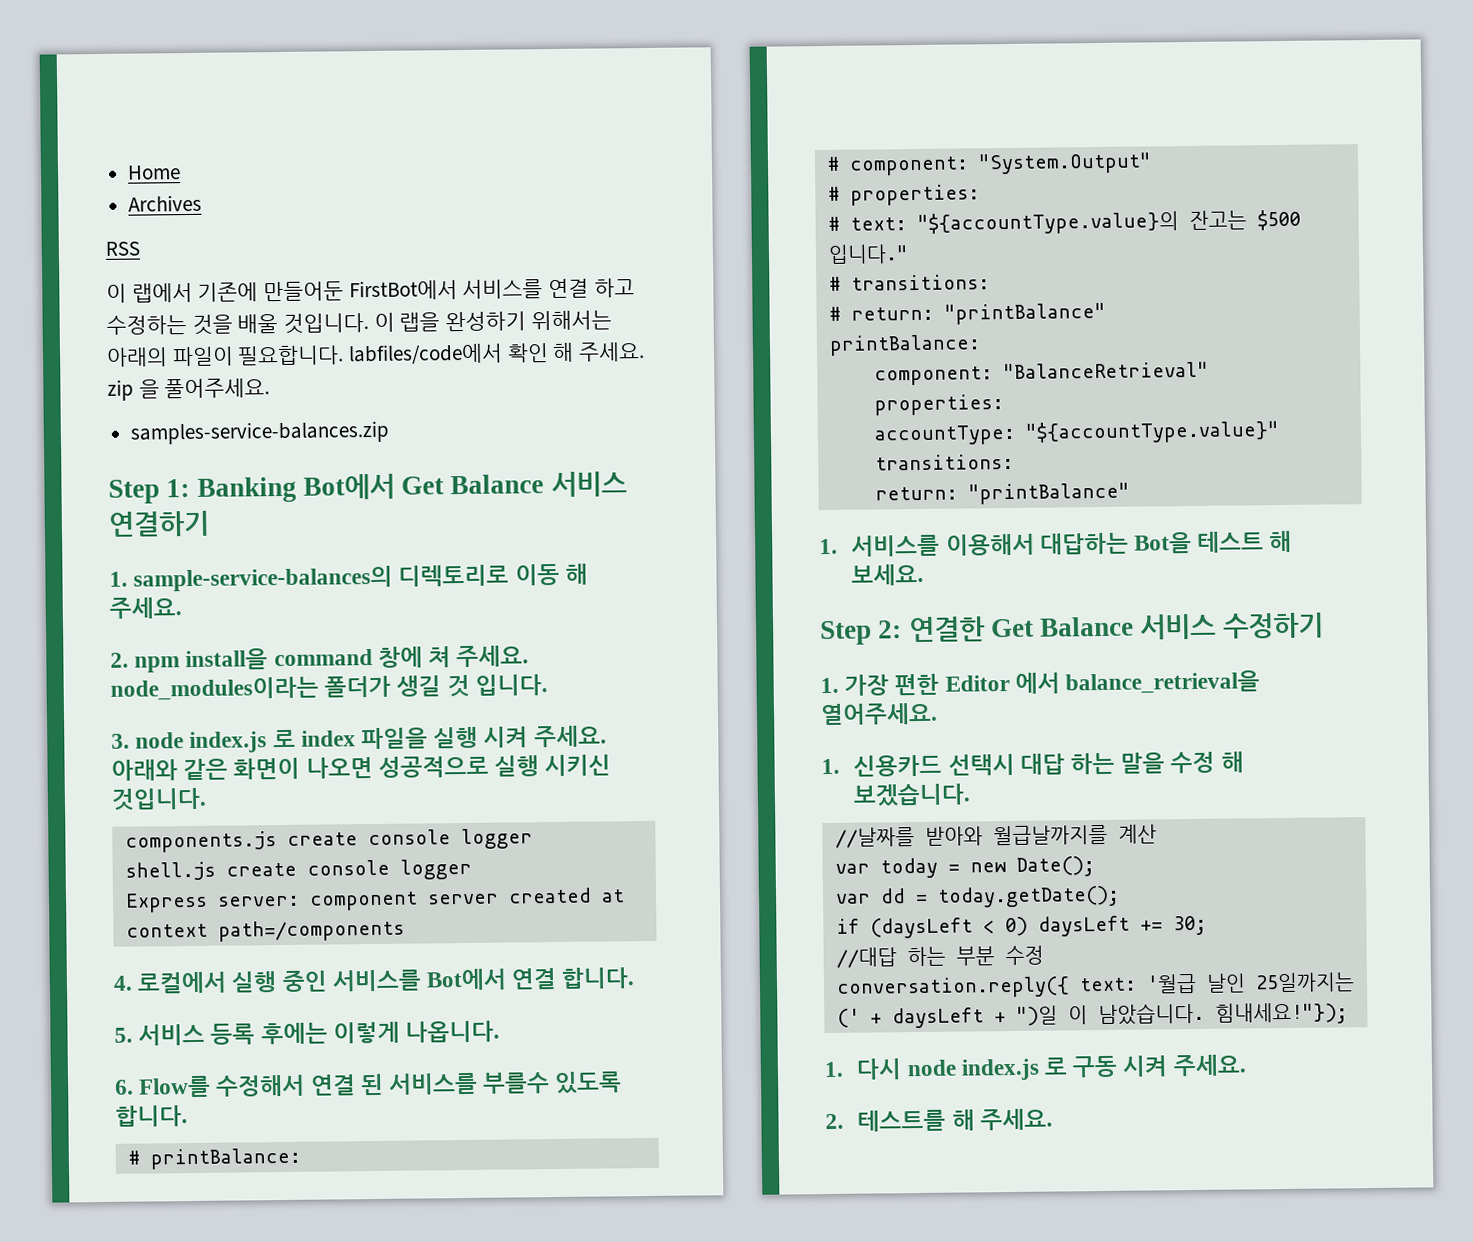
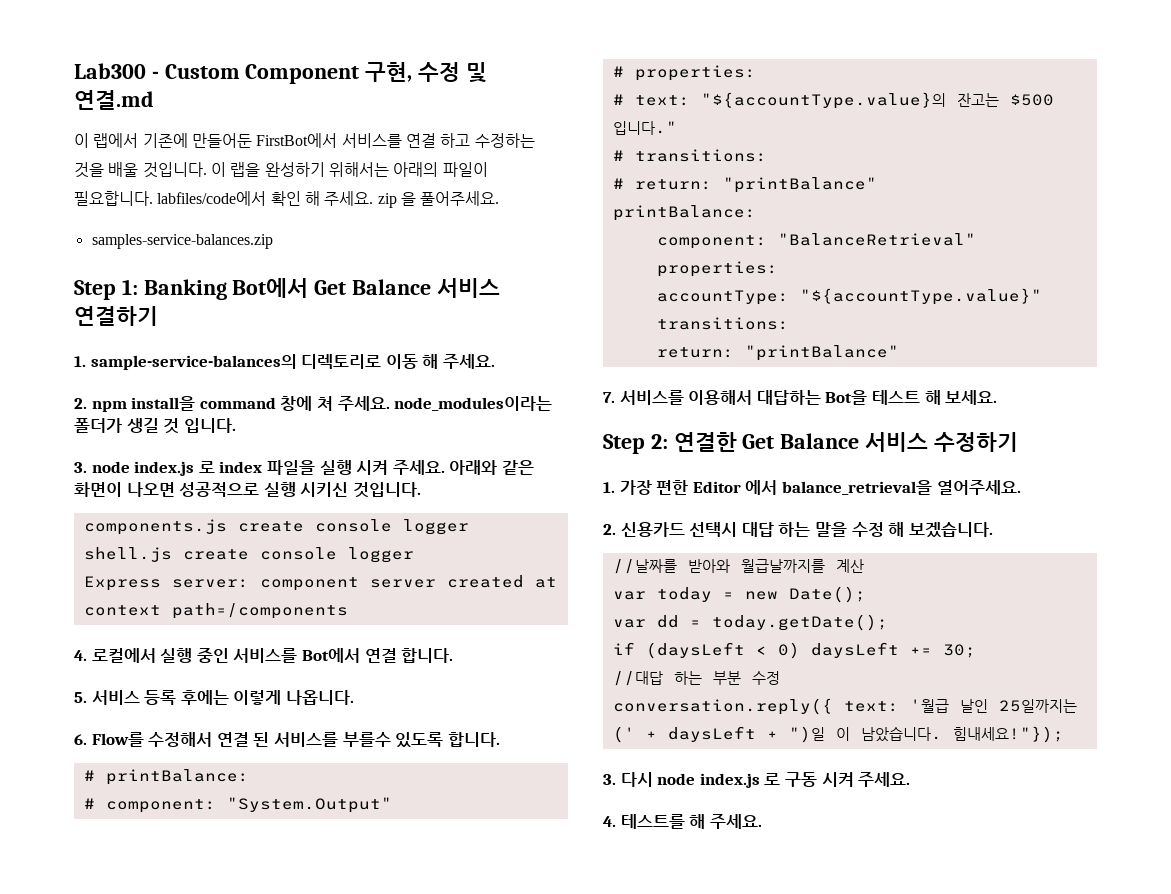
- Home
- Archives
- RSS
+ Lab300 - Custom Component 구현, 수정 및 연결.md
- 1. 서비스를 이용해서 대답하는 Bot을 테스트 해 보세요.
+ 7. 서비스를 이용해서 대답하는 Bot을 테스트 해 보세요.
- 1. 신용카드 선택시 대답 하는 말을 수정 해 보겠습니다.
+ 2. 신용카드 선택시 대답 하는 말을 수정 해 보겠습니다.
- 1. 다시 node index.js 로 구동 시켜 주세요.
+ 3. 다시 node index.js 로 구동 시켜 주세요.
- 2. 테스트를 해 주세요.
+ 4. 테스트를 해 주세요.

